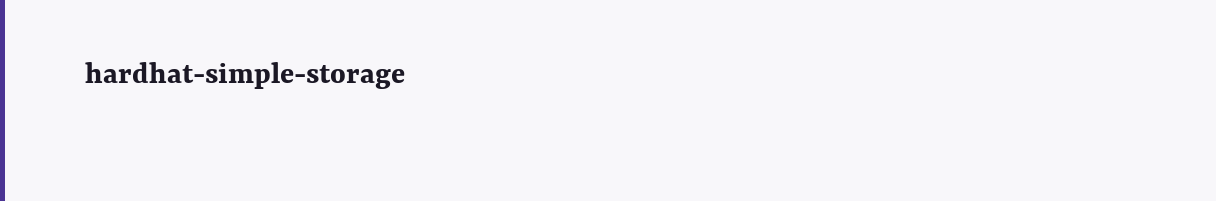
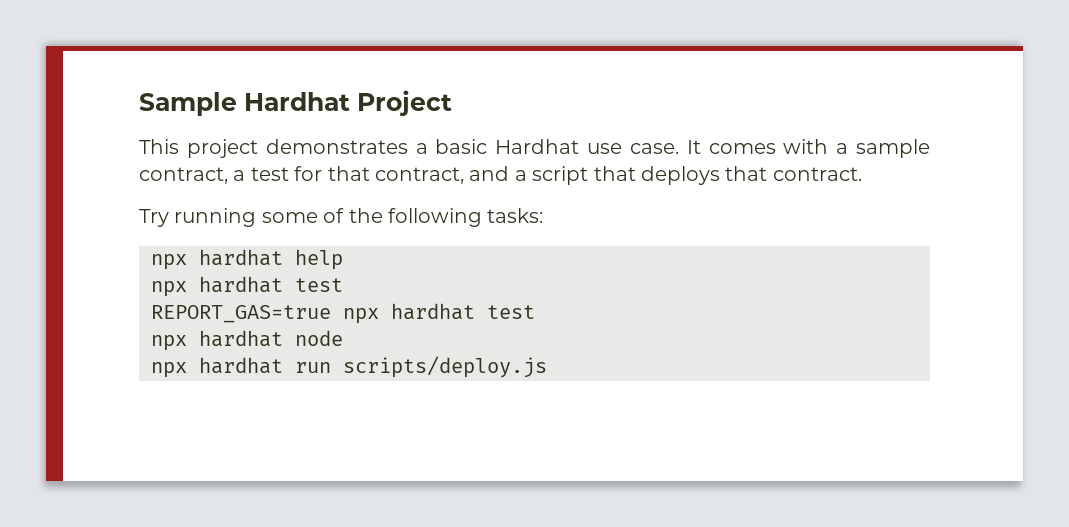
- hardhat-simple-storage
+ Sample Hardhat Project
+ This project demonstrates a basic Hardhat use case. It comes with a sample contract, a test for that contract, and a script that deploys that contract.
+ Try running some of the following tasks:
+ npx hardhat help
+ npx hardhat test
+ REPORT_GAS=true npx hardhat test
+ npx hardhat node
+ npx hardhat run scripts/deploy.js

